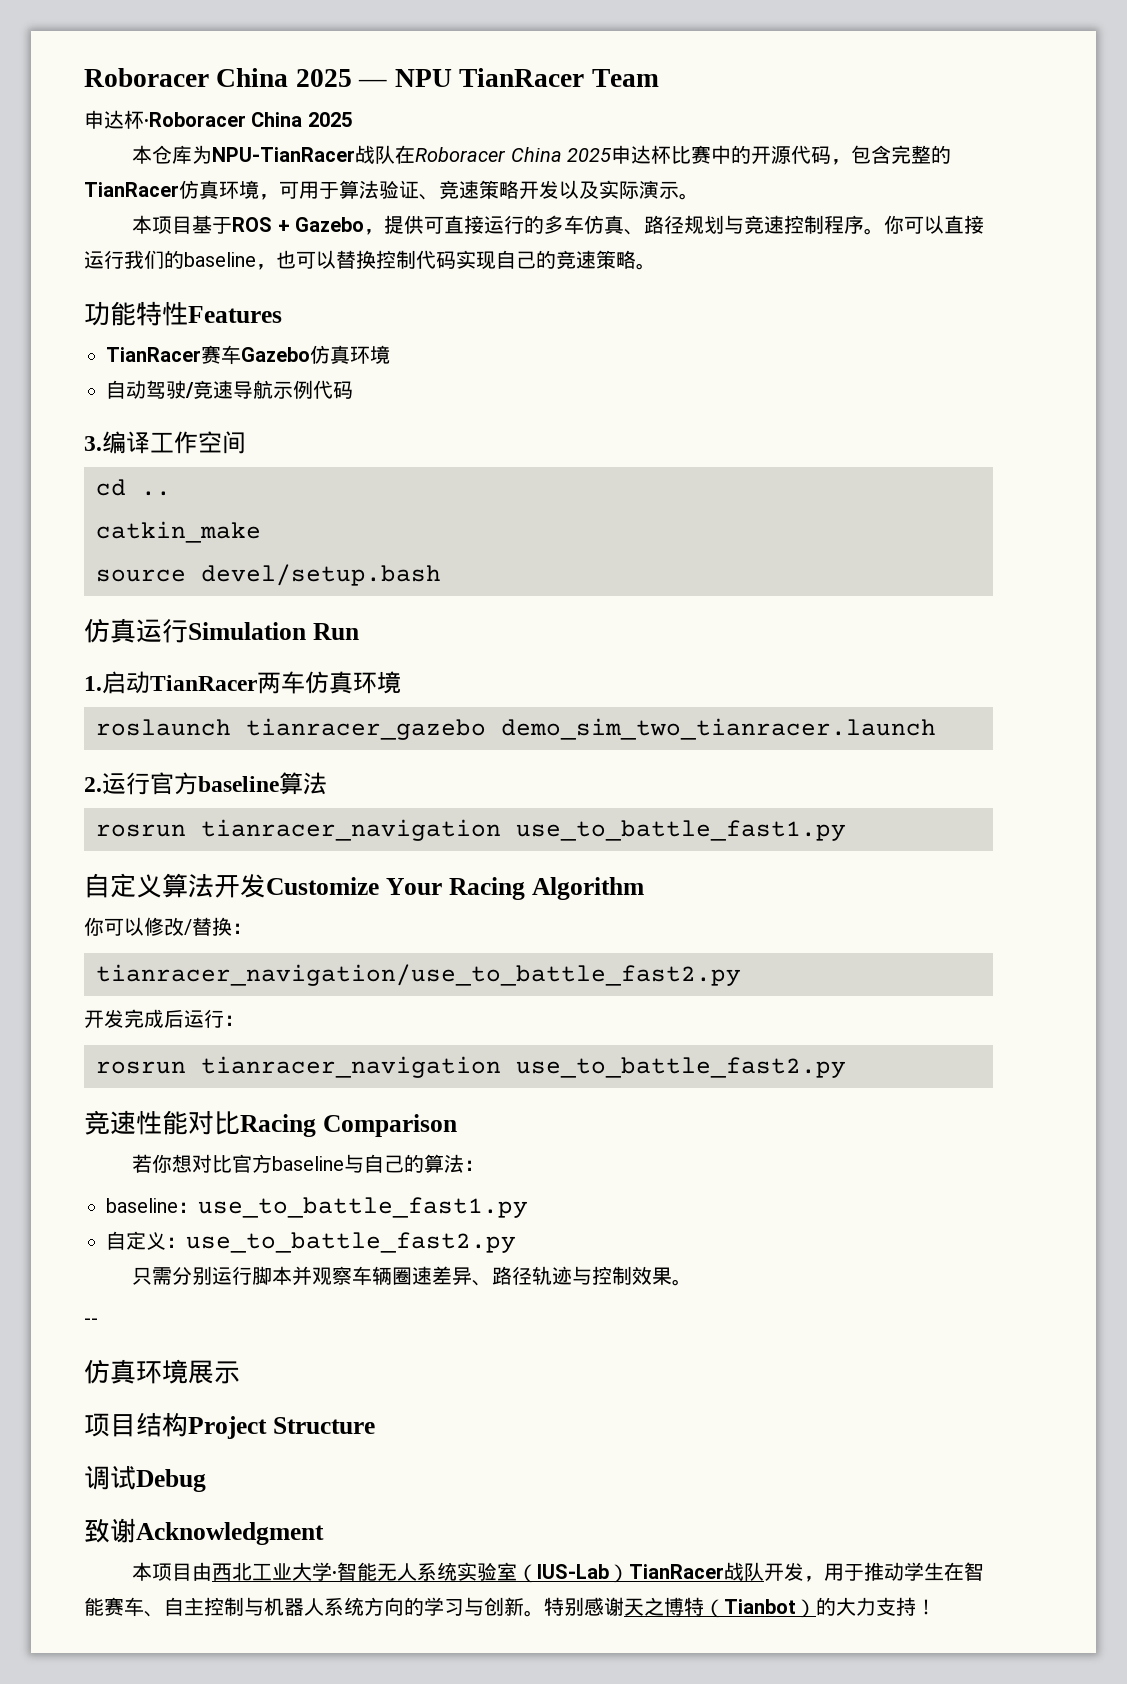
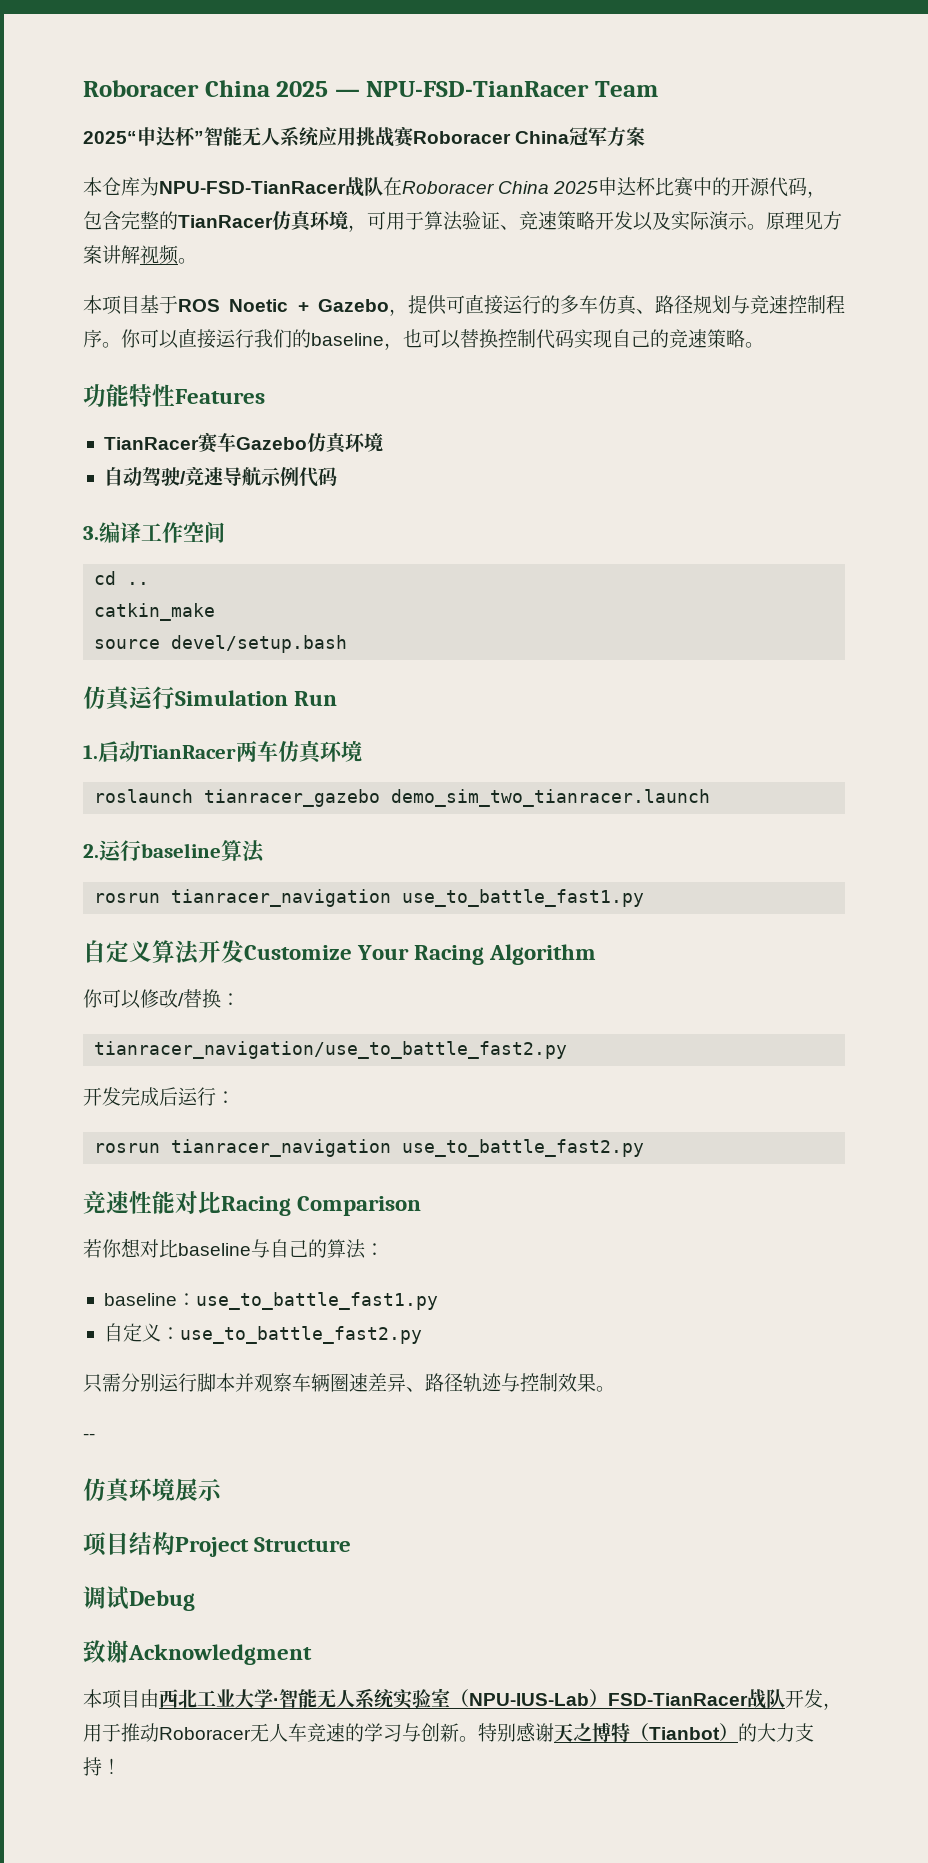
- Roboracer China 2025 — NPU TianRacer Team
+ Roboracer China 2025 — NPU-FSD-TianRacer Team
- 申达杯·Roboracer China 2025
+ 2025“申达杯”智能无人系统应用挑战赛Roboracer China冠军方案
- 本仓库为NPU-TianRacer战队在Roboracer China 2025申达杯比赛中的开源代码，包含完整的TianRacer仿真环境，可用于算法验证、竞速策略开发以及实际演示。
+ 本仓库为NPU-FSD-TianRacer战队在Roboracer China 2025申达杯比赛中的开源代码，包含完整的TianRacer仿真环境，可用于算法验证、竞速策略开发以及实际演示。原理见方案讲解视频。
- 本项目基于ROS + Gazebo，提供可直接运行的多车仿真、路径规划与竞速控制程序。
+ 本项目基于ROS Noetic + Gazebo，提供可直接运行的多车仿真、路径规划与竞速控制程序。
- 2.运行官方baseline算法
+ 2.运行baseline算法
- 若你想对比官方baseline与自己的算法：
+ 若你想对比baseline与自己的算法：
- 本项目由西北工业大学·智能无人系统实验室（IUS-Lab）TianRacer战队开发，用于推动学生在智能赛车、自主控制与机器人系统方向的学习与创新。
+ 本项目由西北工业大学·智能无人系统实验室（NPU-IUS-Lab）FSD-TianRacer战队开发，用于推动Roboracer无人车竞速的学习与创新。

